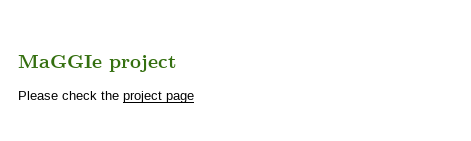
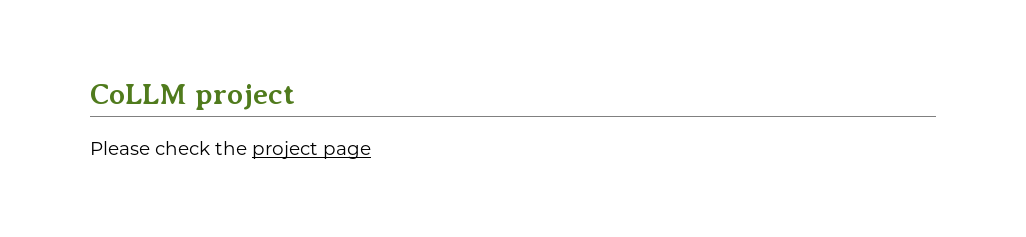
- MaGGIe project
+ CoLLM project

